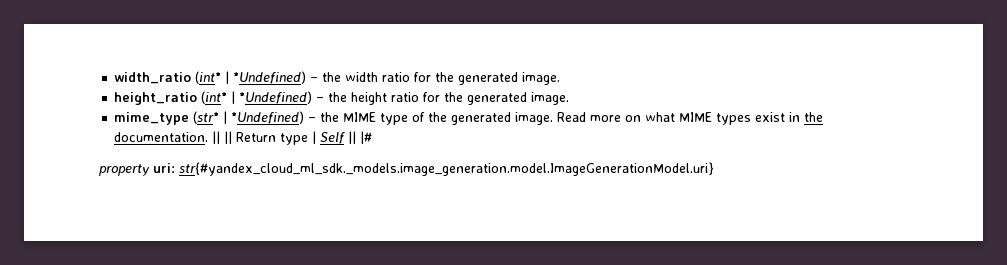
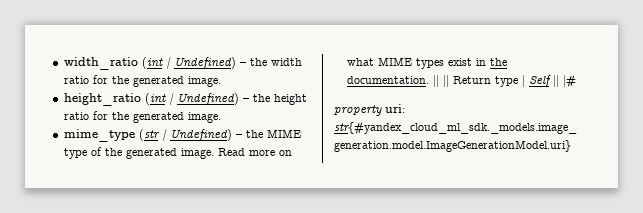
- width_ratio (int* | *Undefined) – the width ratio for the generated image.
+ width_ratio (int | Undefined) – the width ratio for the generated image.
- height_ratio (int* | *Undefined) – the height ratio for the generated image.
+ height_ratio (int | Undefined) – the height ratio for the generated image.
- mime_type (str* | *Undefined) – the MIME type of the generated image.
+ mime_type (str | Undefined) – the MIME type of the generated image.

